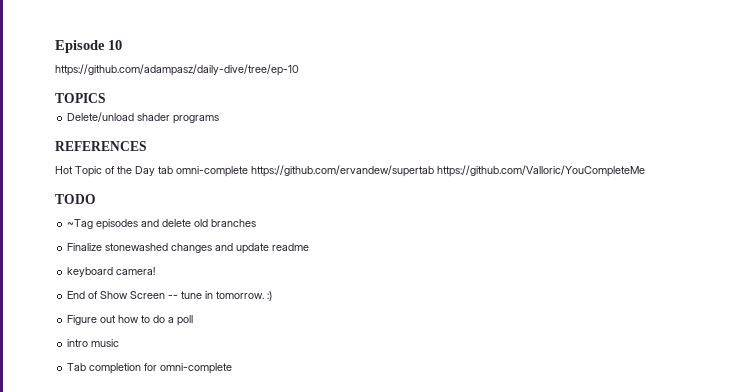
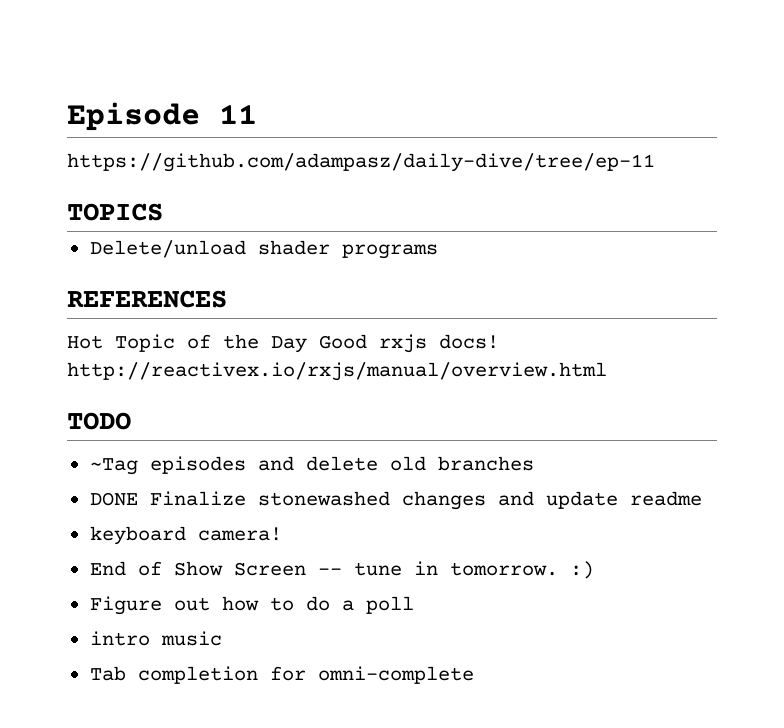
- Episode 10
- https://github.com/adampasz/daily-dive/tree/ep-10
+ Episode 11
+ https://github.com/adampasz/daily-dive/tree/ep-11
- Hot Topic of the Day tab omni-complete https://github.com/ervandew/supertab https://github.com/Valloric/YouCompleteMe
+ Hot Topic of the Day Good rxjs docs! http://reactivex.io/rxjs/manual/overview.html
- Finalize stonewashed changes and update readme
+ DONE Finalize stonewashed changes and update readme

